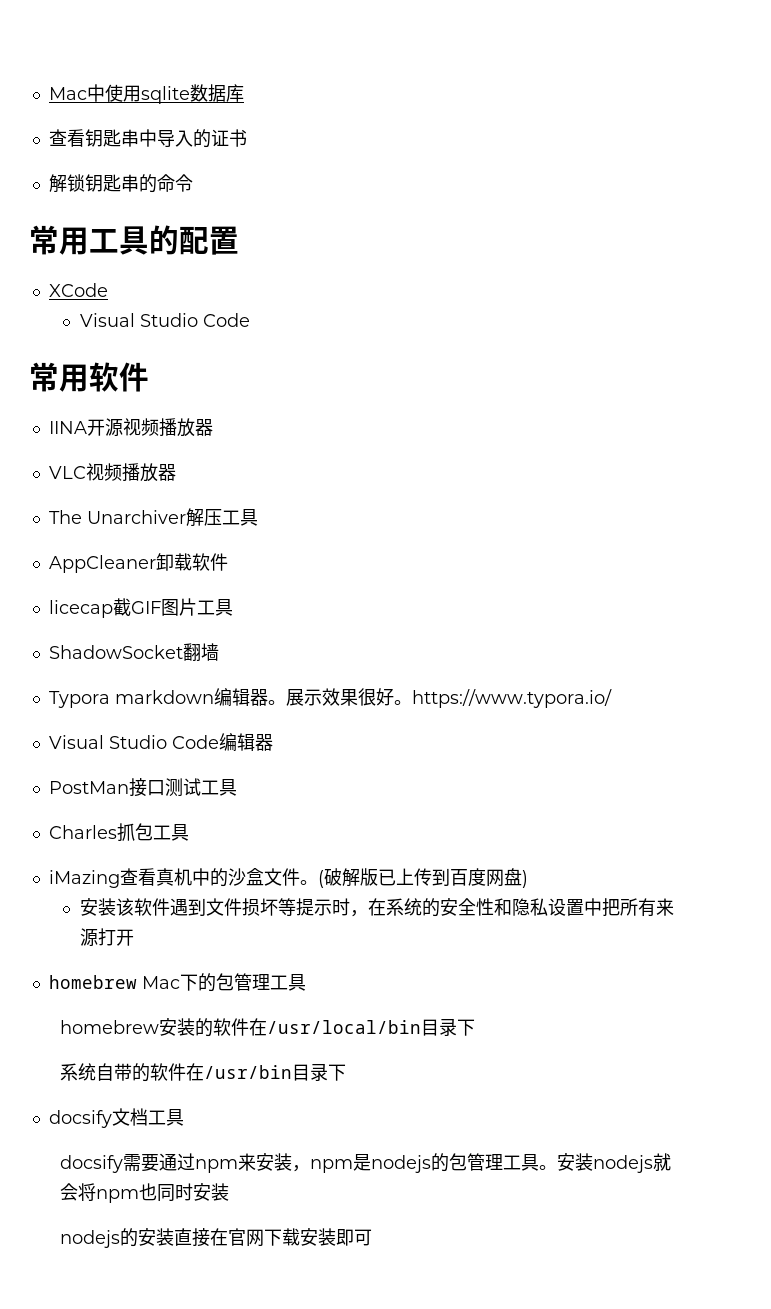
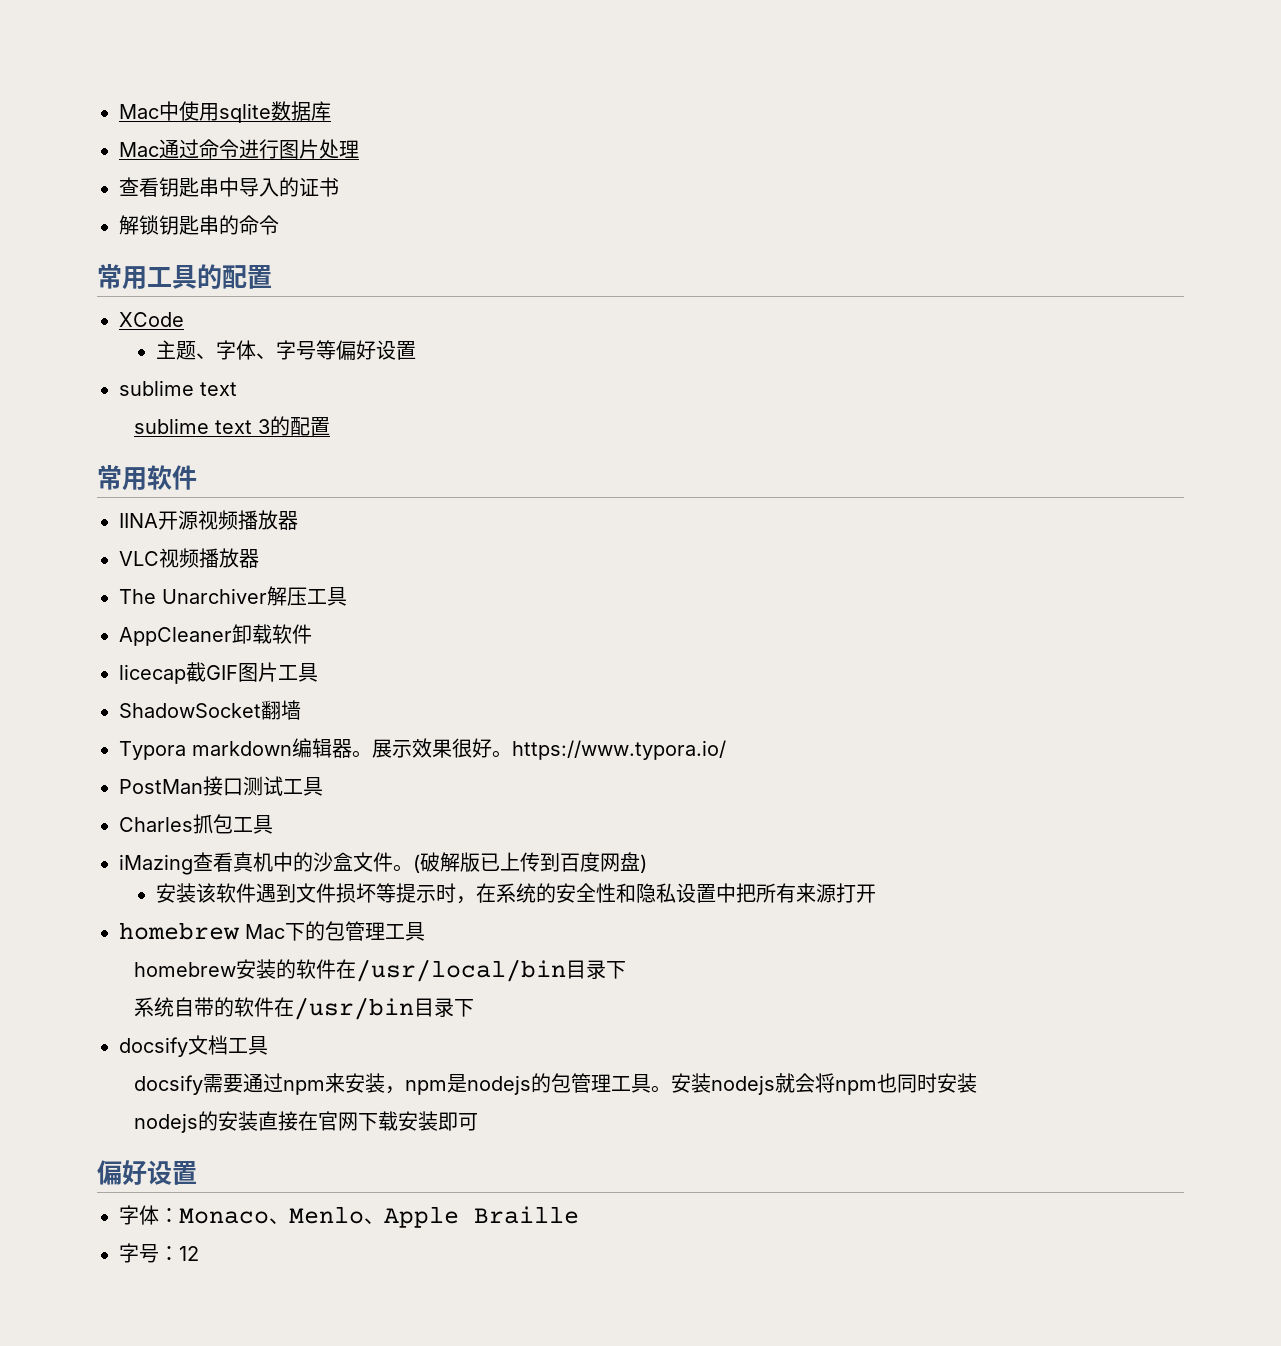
+ Mac通过命令进行图片处理
  XCode
- Visual Studio Code
+ 主题、字体、字号等偏好设置
+ sublime text
+ sublime text 3的配置
- Visual Studio Code编辑器
  nodejs的安装直接在官网下载安装即可
+ 偏好设置
+ 字体：Monaco、Menlo、Apple Braille
+ 字号：12

